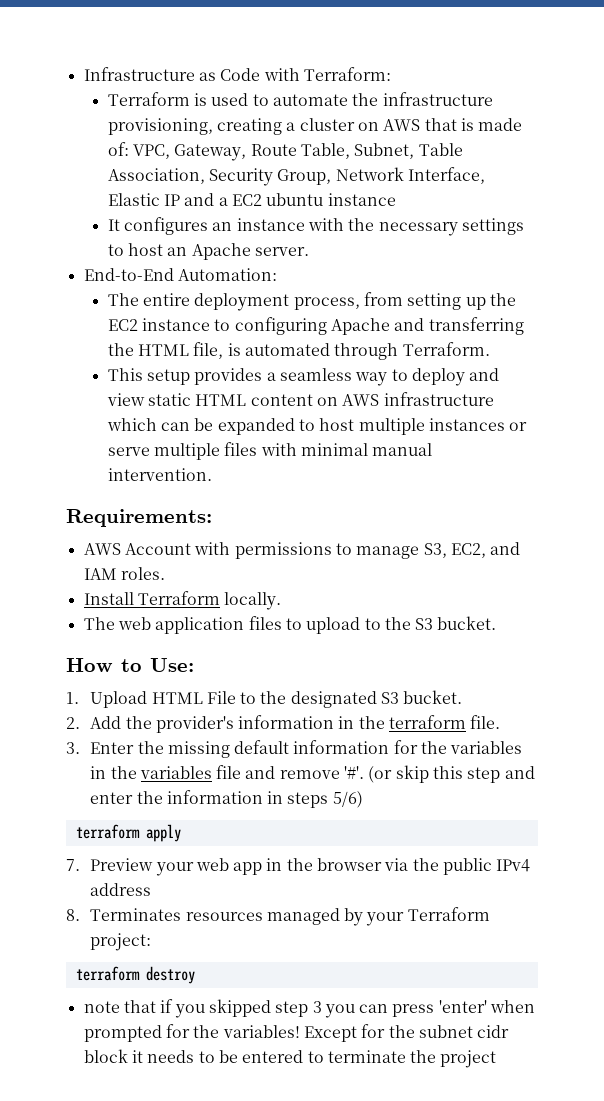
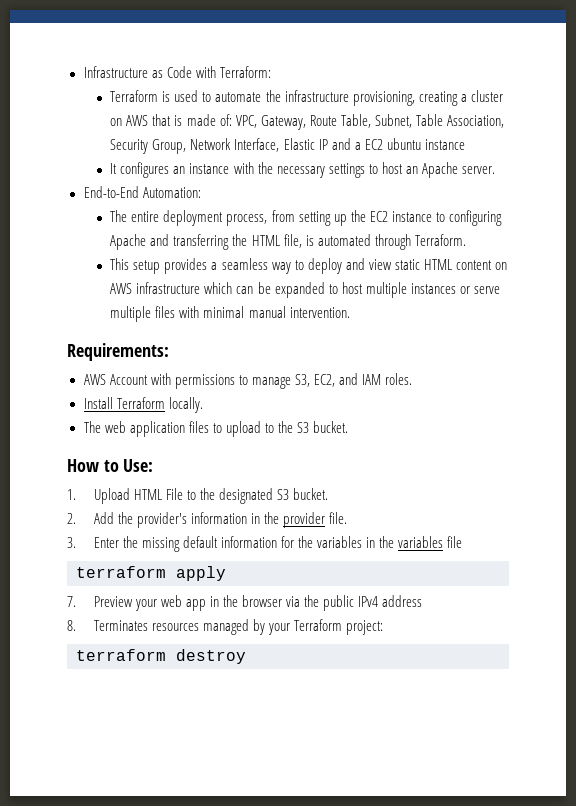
- 2. Add the provider's information in the terraform file.
+ 2. Add the provider's information in the provider file.
- 3. Enter the missing default information for the variables in the variables file and remove '#'. (or skip this step and enter the information in steps 5/6)
+ 3. Enter the missing default information for the variables in the variables file
- note that if you skipped step 3 you can press 'enter' when prompted for the variables! Except for the subnet cidr block it needs to be entered to terminate the project

